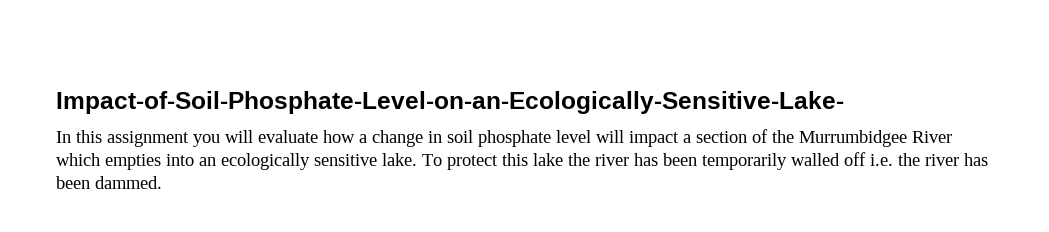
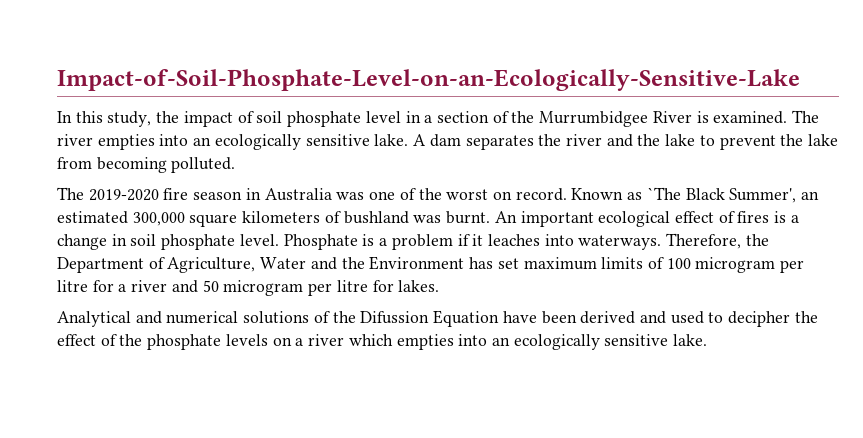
- Impact-of-Soil-Phosphate-Level-on-an-Ecologically-Sensitive-Lake-
+ Impact-of-Soil-Phosphate-Level-on-an-Ecologically-Sensitive-Lake
- In this assignment you will evaluate how a change in soil phosphate level will impact a section of the Murrumbidgee River which empties into an ecologically sensitive lake. To protect this lake the river has been temporarily walled off i.e. the river has been dammed.
+ In this study, the impact of soil phosphate level in a section of the Murrumbidgee River is examined. The river empties into an ecologically sensitive lake. A dam separates the river and the lake to prevent the lake from becoming polluted.
+ The 2019-2020 fire season in Australia was one of the worst on record. Known as `The Black Summer', an estimated 300,000 square kilometers of bushland was burnt. An important ecological effect of fires is a change in soil phosphate level. Phosphate is a problem if it leaches into waterways. Therefore, the Department of Agriculture, Water and the Environment has set maximum limits of 100 microgram per litre for a river and 50 microgram per litre for lakes.
+ Analytical and numerical solutions of the Difussion Equation have been derived and used to decipher the effect of the phosphate levels on a river which empties into an ecologically sensitive lake.

